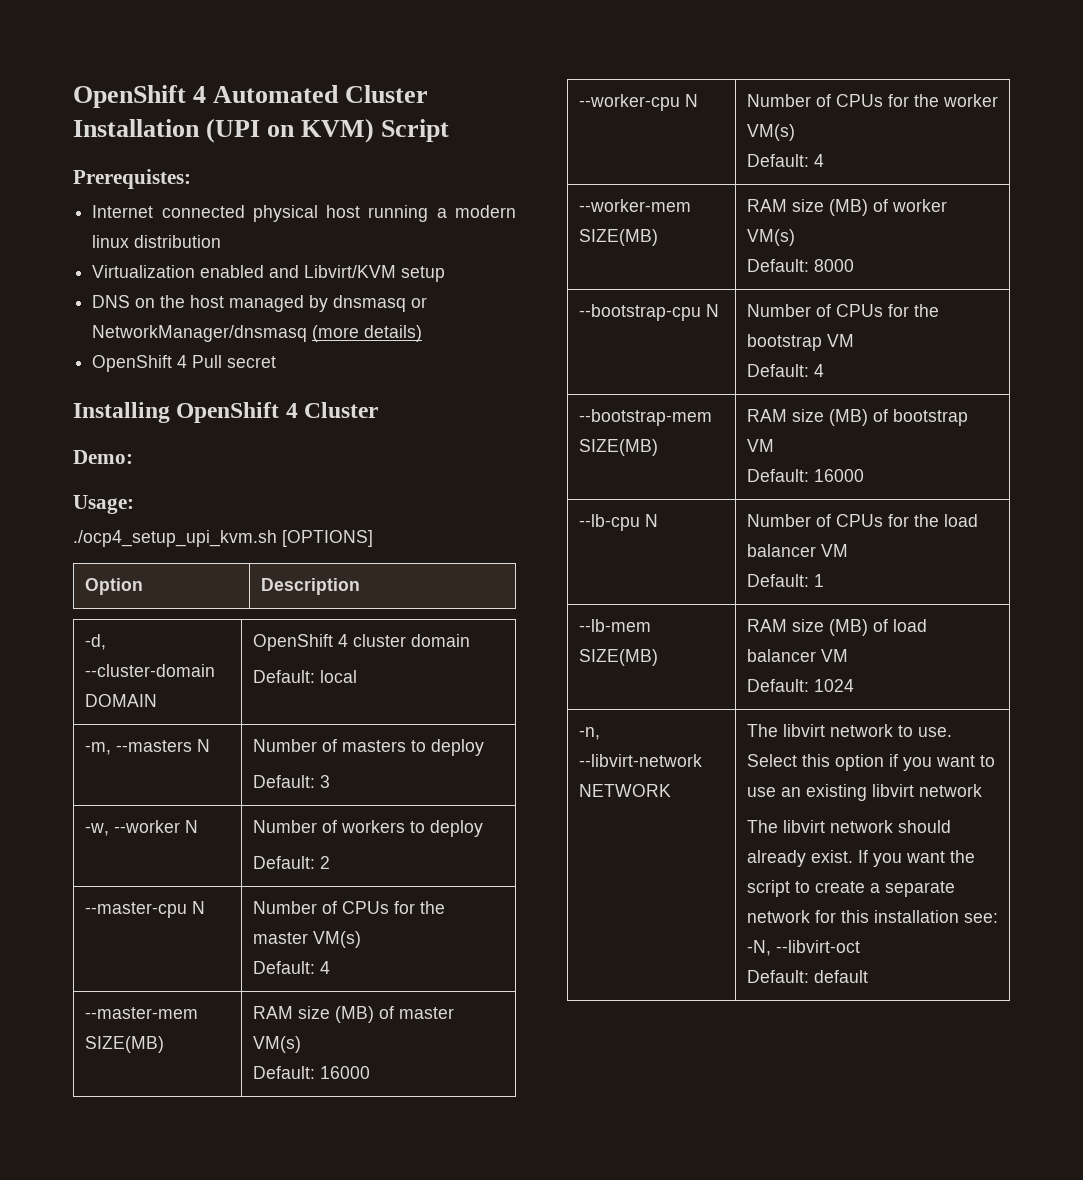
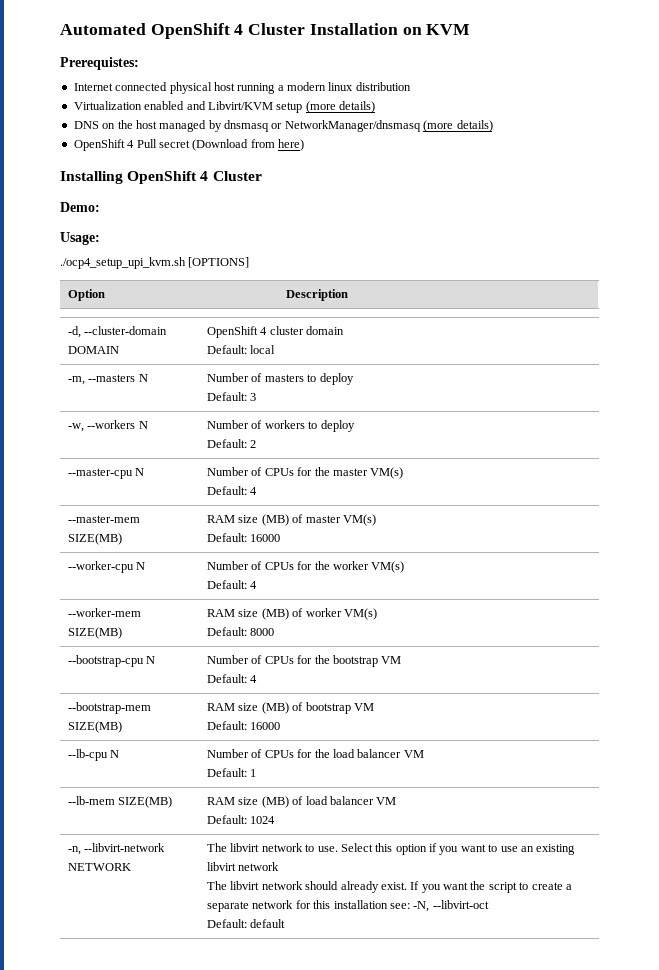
- OpenShift 4 Automated Cluster Installation (UPI on KVM) Script
+ Automated OpenShift 4 Cluster Installation on KVM
- Virtualization enabled and Libvirt/KVM setup
+ Virtualization enabled and Libvirt/KVM setup (more details)
- OpenShift 4 Pull secret
+ OpenShift 4 Pull secret (Download from here)
- -w, --worker N | Number of workers to deploy
+ -w, --workers N | Number of workers to deploy

